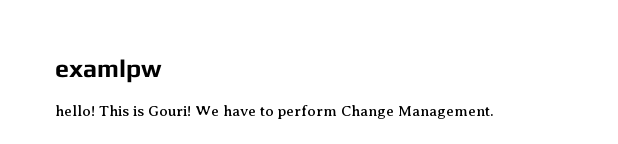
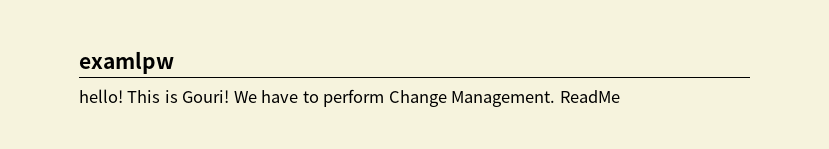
+ ReadMe

